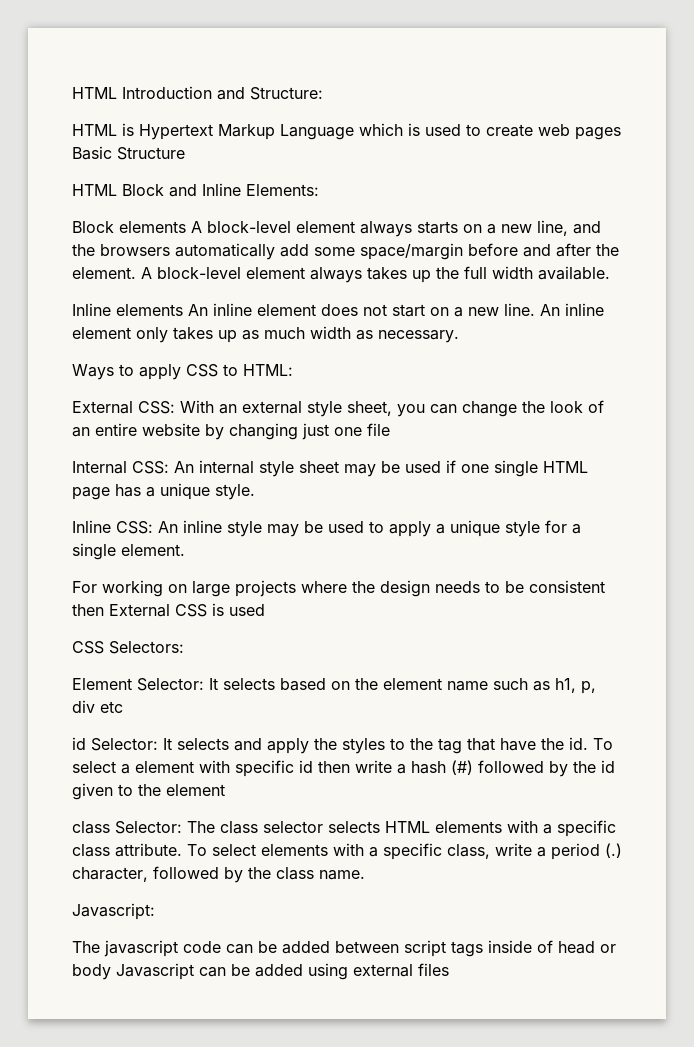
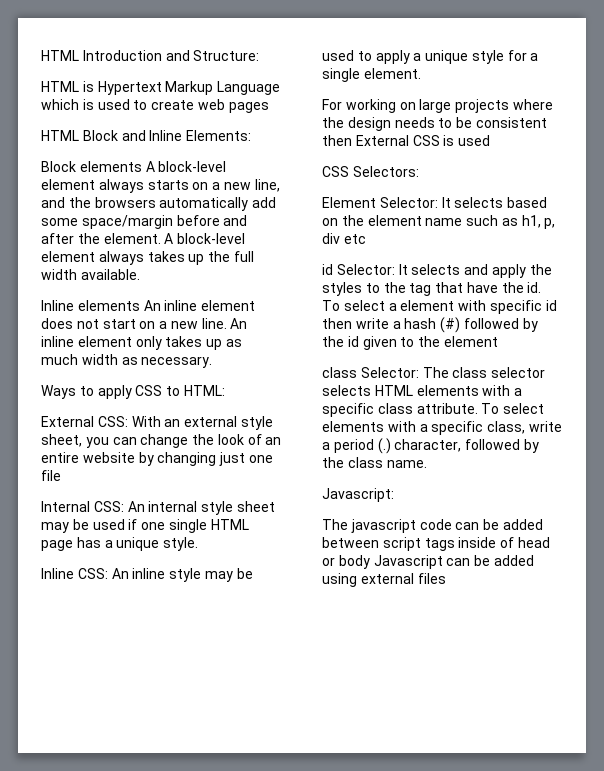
- HTML is Hypertext Markup Language which is used to create web pages Basic Structure
+ HTML is Hypertext Markup Language which is used to create web pages

